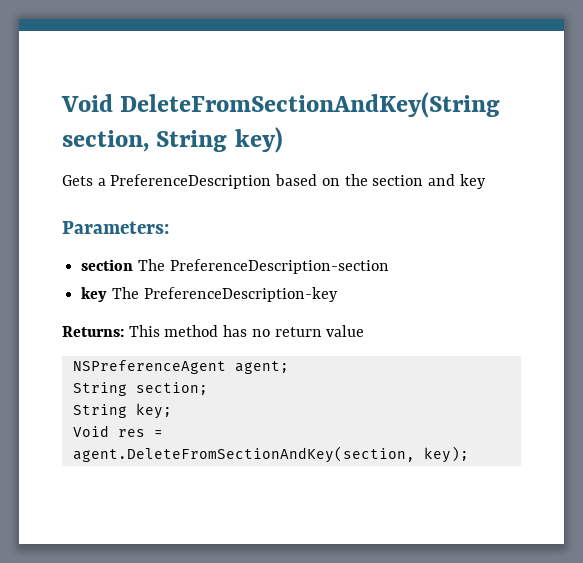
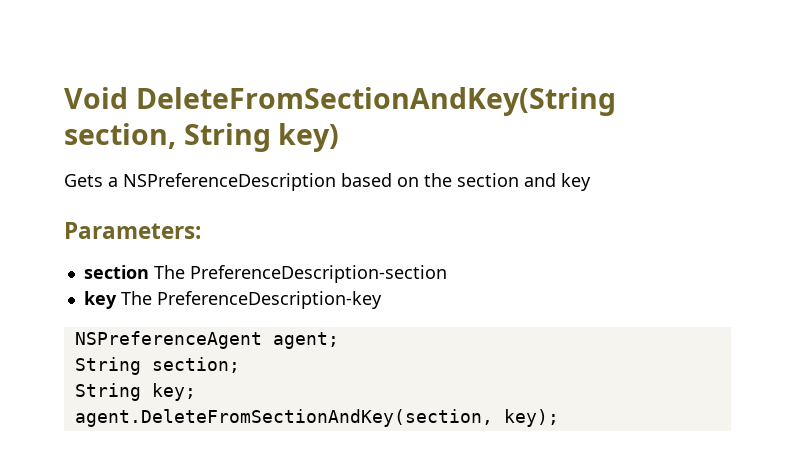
- Gets a PreferenceDescription based on the section and key
+ Gets a NSPreferenceDescription based on the section and key
- Returns: This method has no return value
- Void res = agent.DeleteFromSectionAndKey(section, key);
+ agent.DeleteFromSectionAndKey(section, key);

